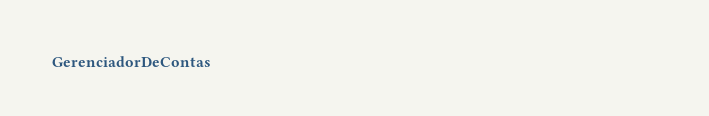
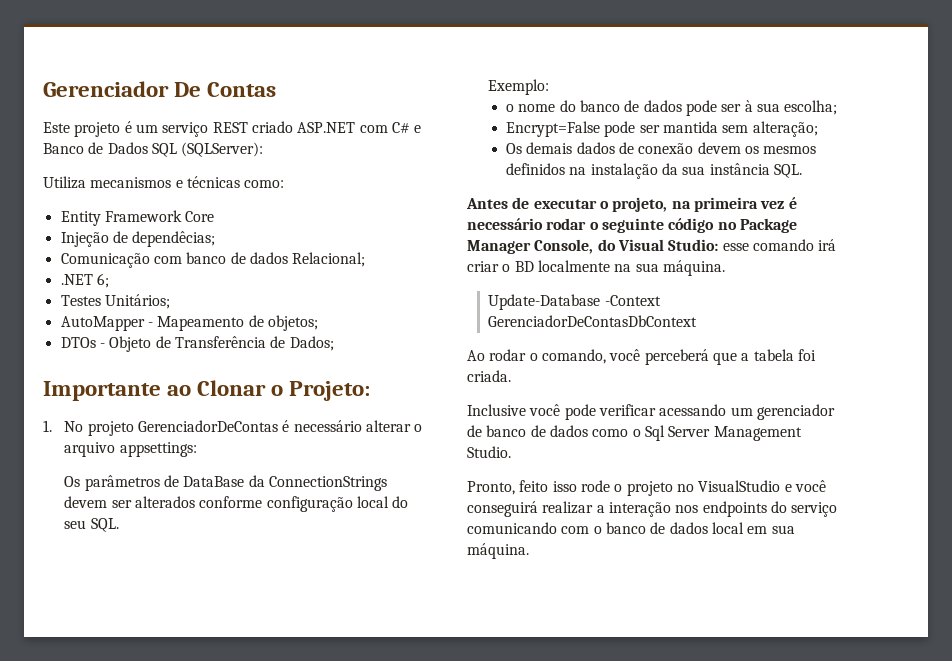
- GerenciadorDeContas
+ Gerenciador De Contas
+ Este projeto é um serviço REST criado ASP.NET com C# e Banco de Dados SQL (SQLServer):
+ Utiliza mecanismos e técnicas como:
+ Entity Framework Core
+ Injeção de dependêcias;
+ Comunicação com banco de dados Relacional;
+ .NET 6;
+ Testes Unitários;
+ AutoMapper - Mapeamento de objetos;
+ DTOs - Objeto de Transferência de Dados;
+ Importante ao Clonar o Projeto:
+ 1. No projeto GerenciadorDeContas é necessário alterar o arquivo appsettings:
+ Os parâmetros de DataBase da ConnectionStrings devem ser alterados conforme configuração local do seu SQL.
+ Exemplo:
+ o nome do banco de dados pode ser à sua escolha;
+ Encrypt=False pode ser mantida sem alteração;
+ Os demais dados de conexão devem os mesmos definidos na instalação da sua instância SQL.
+ Antes de executar o projeto, na primeira vez é necessário rodar o seguinte código no Package Manager Console, do Visual Studio: esse comando irá criar o BD localmente na sua máquina.
+ Update-Database -Context GerenciadorDeContasDbContext
+ Ao rodar o comando, você perceberá que a tabela foi criada.
+ Inclusive você pode verificar acessando um gerenciador de banco de dados como o Sql Server Management Studio.
+ Pronto, feito isso rode o projeto no VisualStudio e você conseguirá realizar a interação nos endpoints do serviço comunicando com o banco de dados local em sua máquina.

